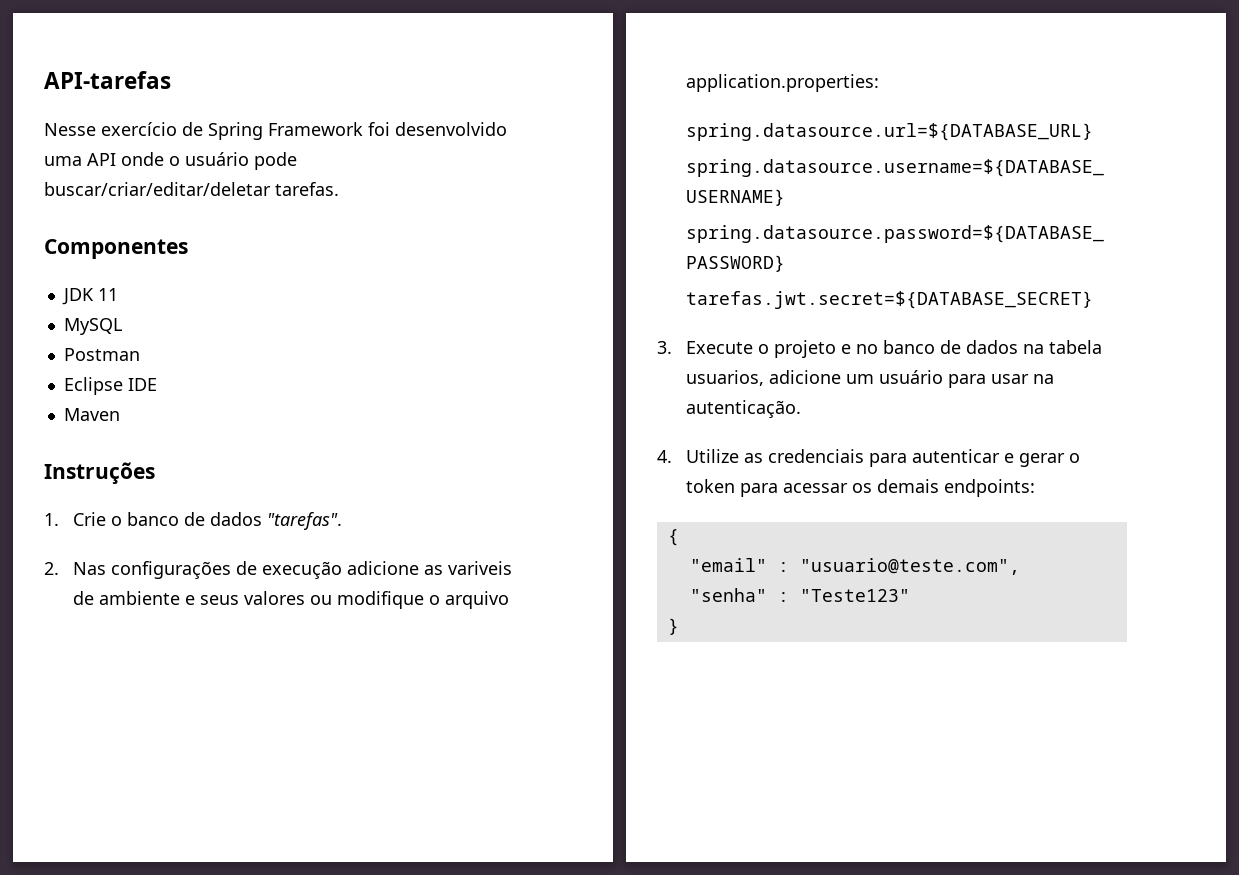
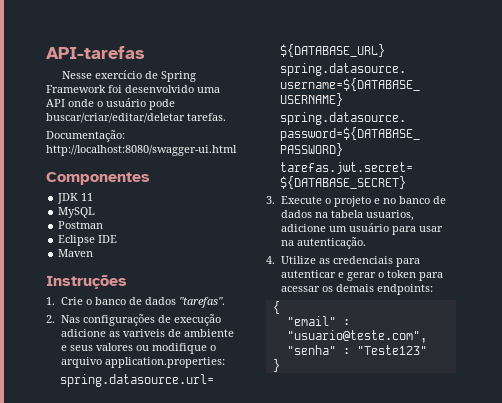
+ Documentação: http://localhost:8080/swagger-ui.html

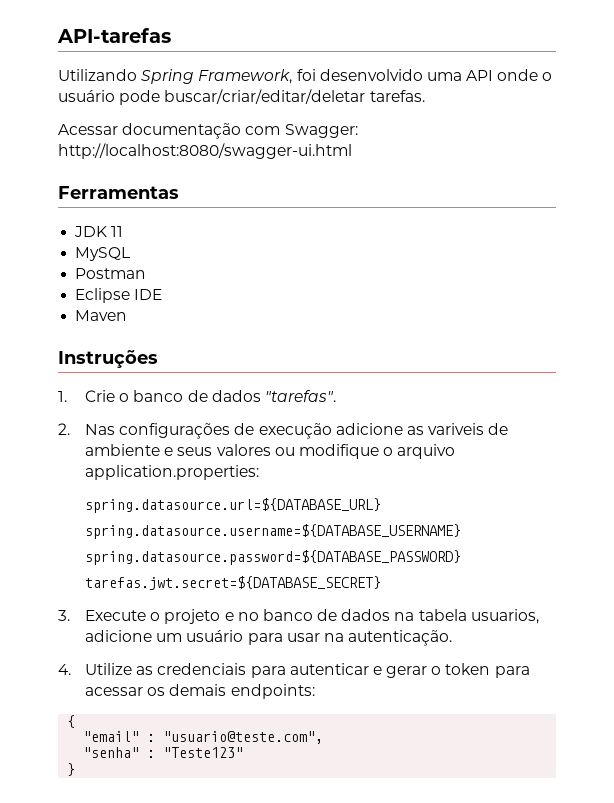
- Nesse exercício de Spring Framework foi desenvolvido uma API onde o usuário pode buscar/criar/editar/deletar tarefas.
+ Utilizando Spring Framework, foi desenvolvido uma API onde o usuário pode buscar/criar/editar/deletar tarefas.
- Documentação: http://localhost:8080/swagger-ui.html
+ Acessar documentação com Swagger: http://localhost:8080/swagger-ui.html
- Componentes
+ Ferramentas

